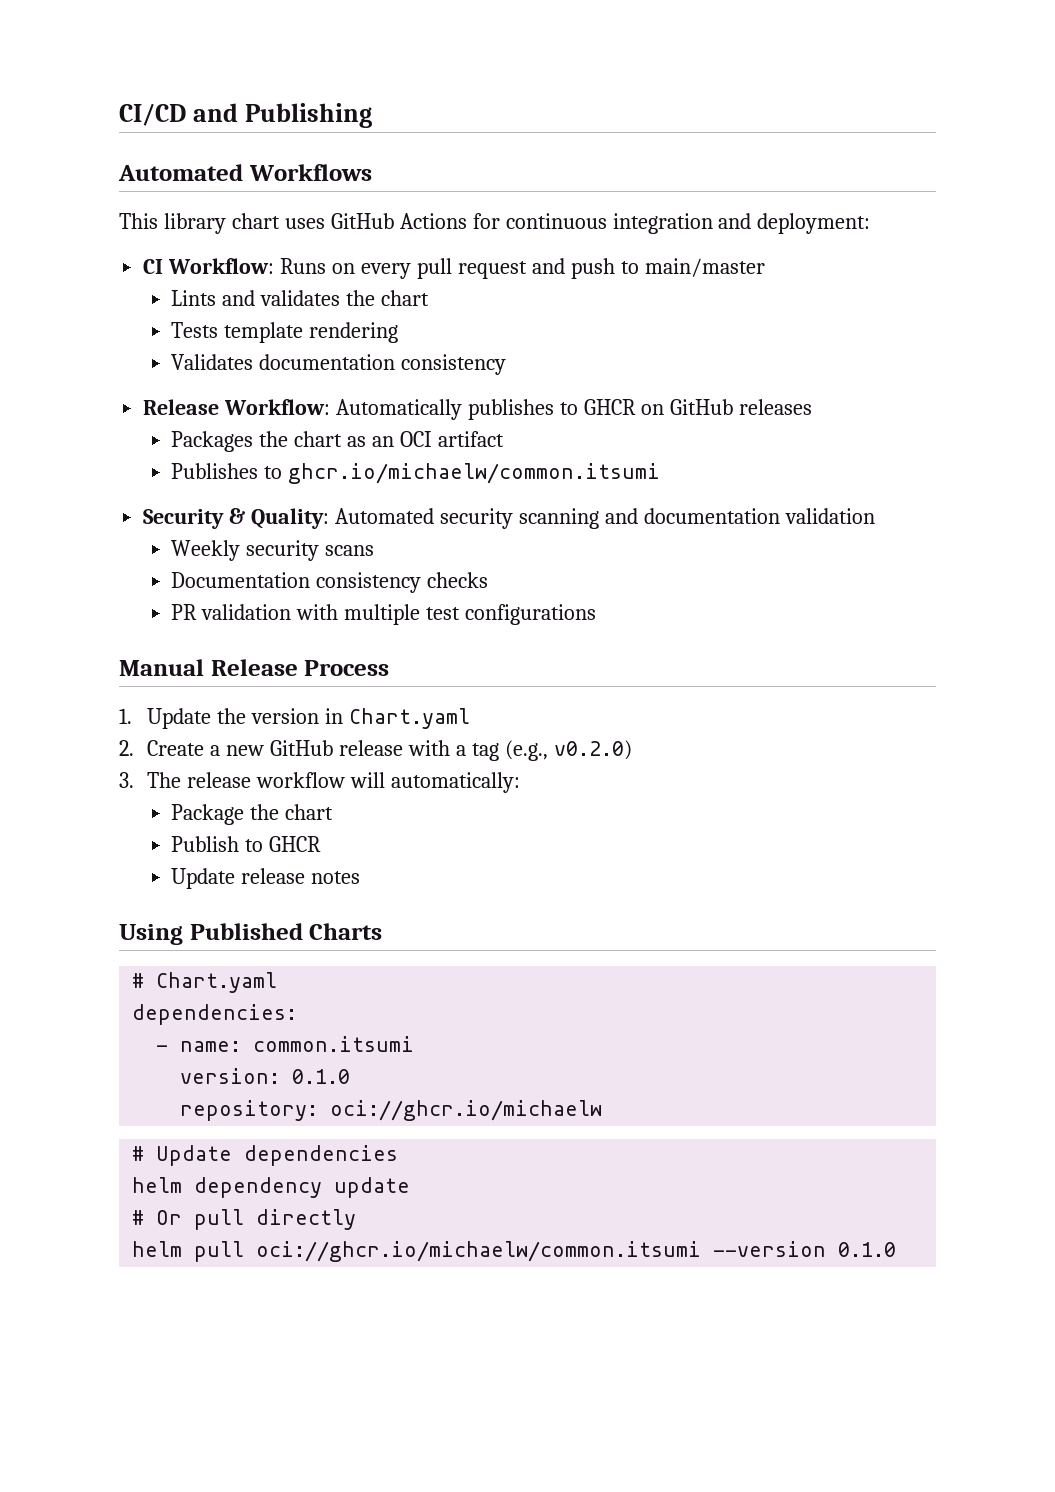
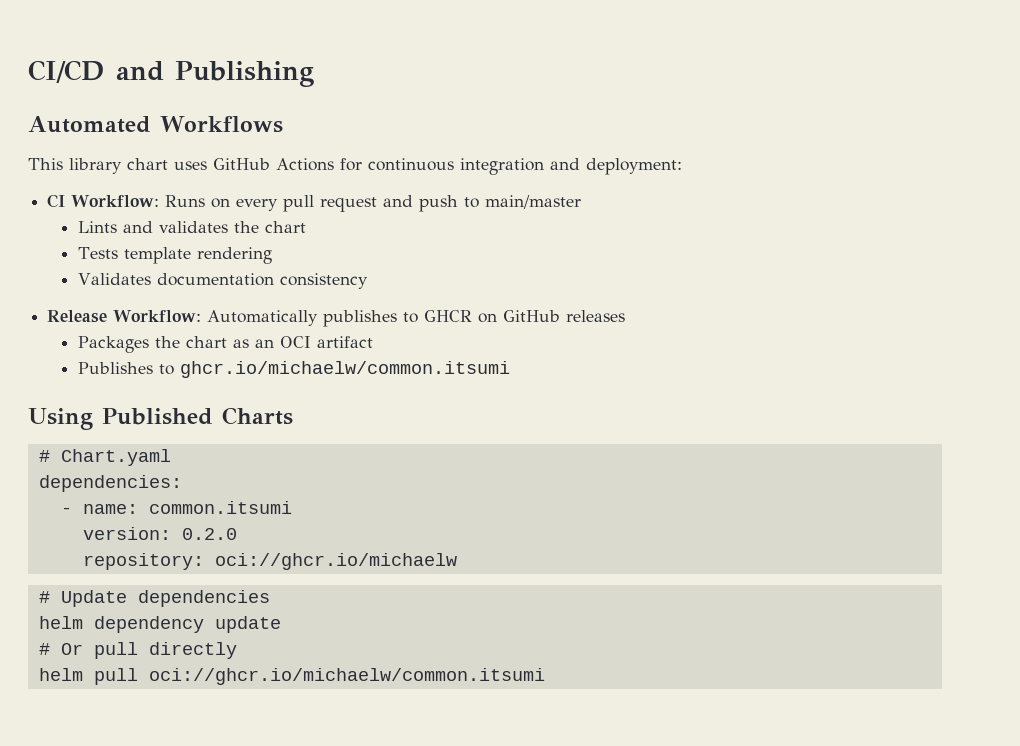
- Security & Quality: Automated security scanning and documentation validation
- Weekly security scans
- Documentation consistency checks
- PR validation with multiple test configurations
- Manual Release Process
- 1. Update the version in Chart.yaml
- 2. Create a new GitHub release with a tag (e.g., v0.2.0)
- 3. The release workflow will automatically:
- Package the chart
- Publish to GHCR
- Update release notes
- version: 0.1.0
+ version: 0.2.0
- helm pull oci://ghcr.io/michaelw/common.itsumi --version 0.1.0
+ helm pull oci://ghcr.io/michaelw/common.itsumi

